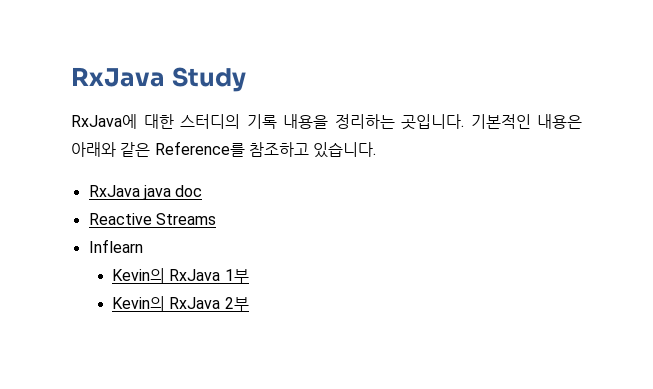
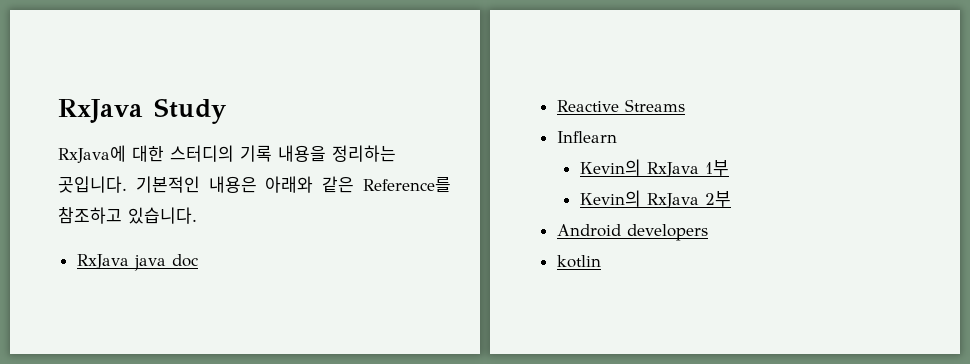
+ Android developers
+ kotlin

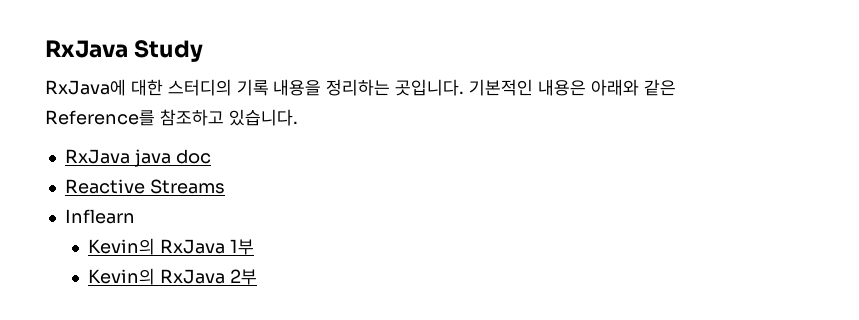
- Android developers
- kotlin

